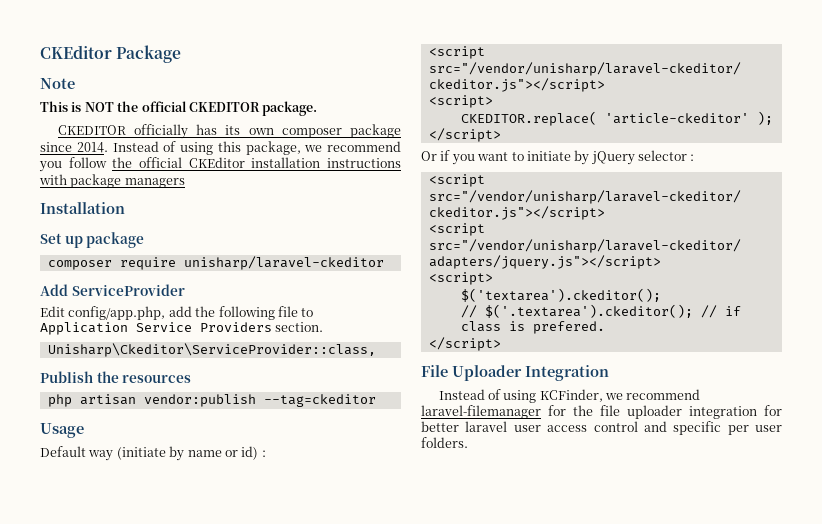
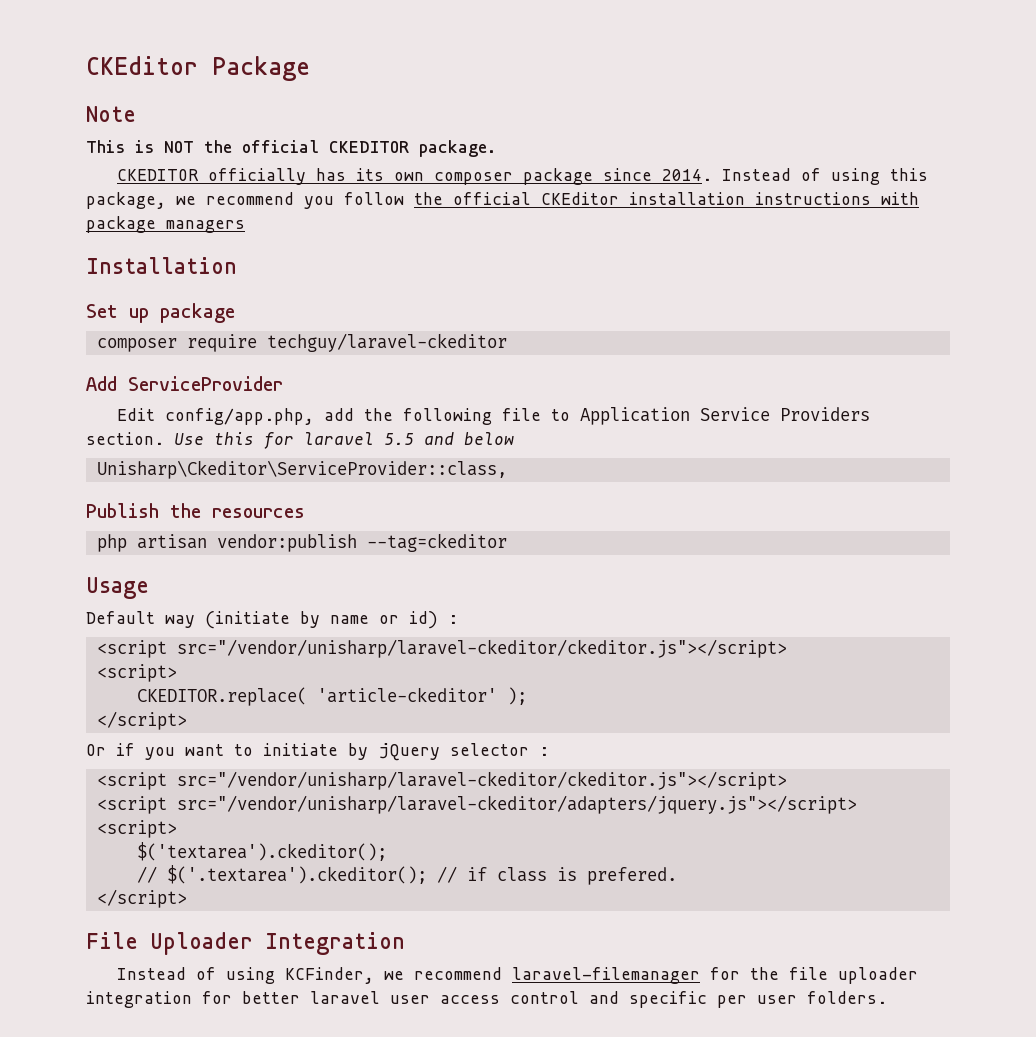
- composer require unisharp/laravel-ckeditor
+ composer require techguy/laravel-ckeditor
+ Use this for laravel 5.5 and below

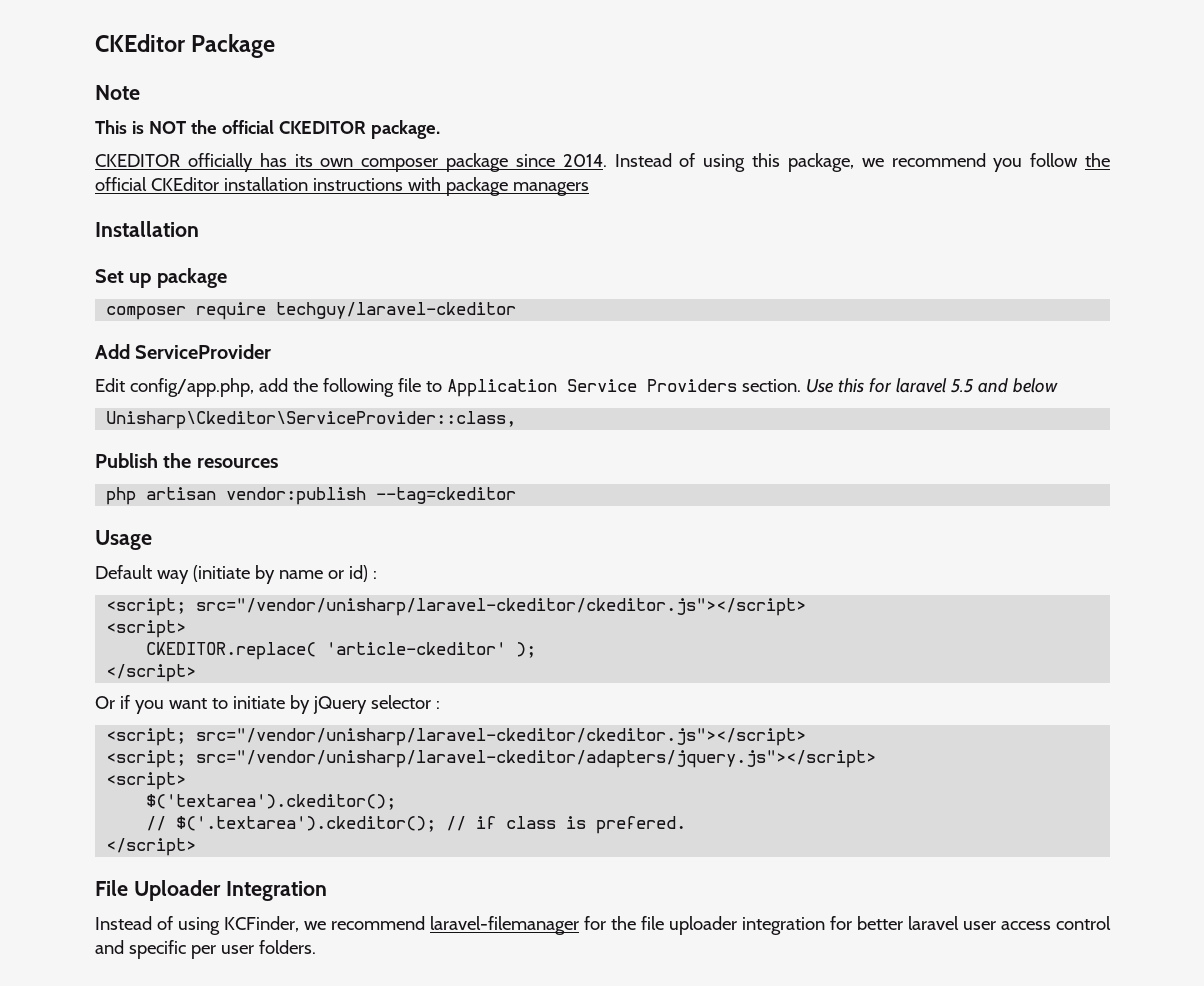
  Default way (initiate by name or id) :
- <script src="/vendor/unisharp/laravel-ckeditor/ckeditor.js"></script>
+ <script; src="/vendor/unisharp/laravel-ckeditor/ckeditor.js"></script>
  Or if you want to initiate by jQuery selector :
- <script src="/vendor/unisharp/laravel-ckeditor/ckeditor.js"></script>
- <script src="/vendor/unisharp/laravel-ckeditor/adapters/jquery.js"></script>
+ <script; src="/vendor/unisharp/laravel-ckeditor/ckeditor.js"></script>
+ <script; src="/vendor/unisharp/laravel-ckeditor/adapters/jquery.js"></script>

